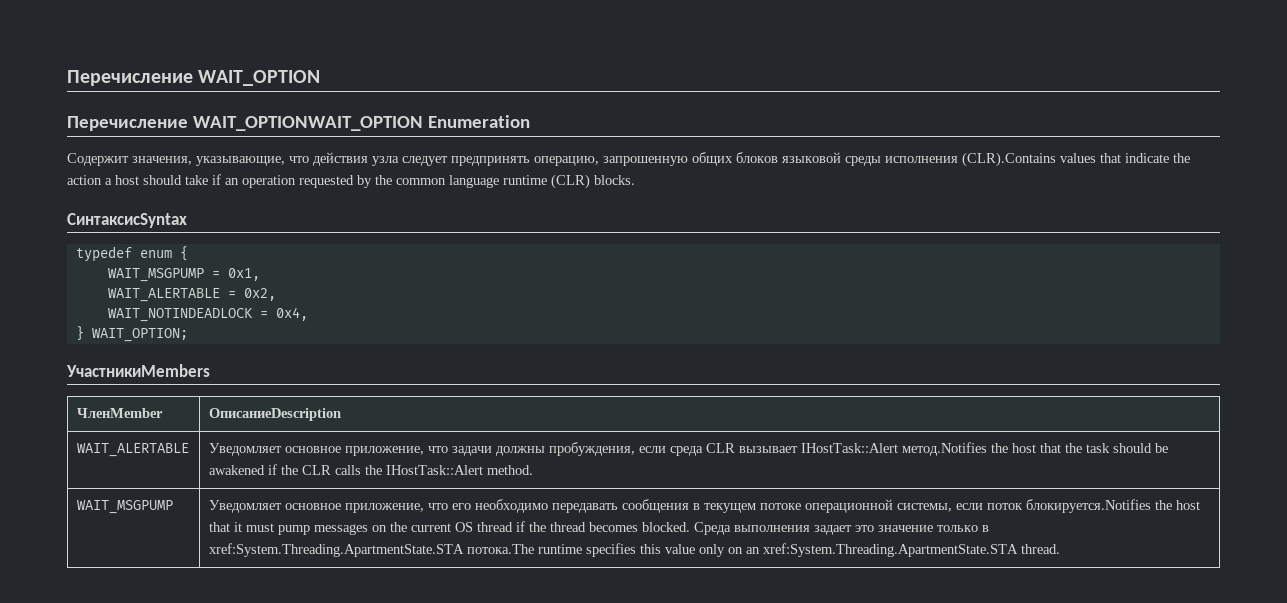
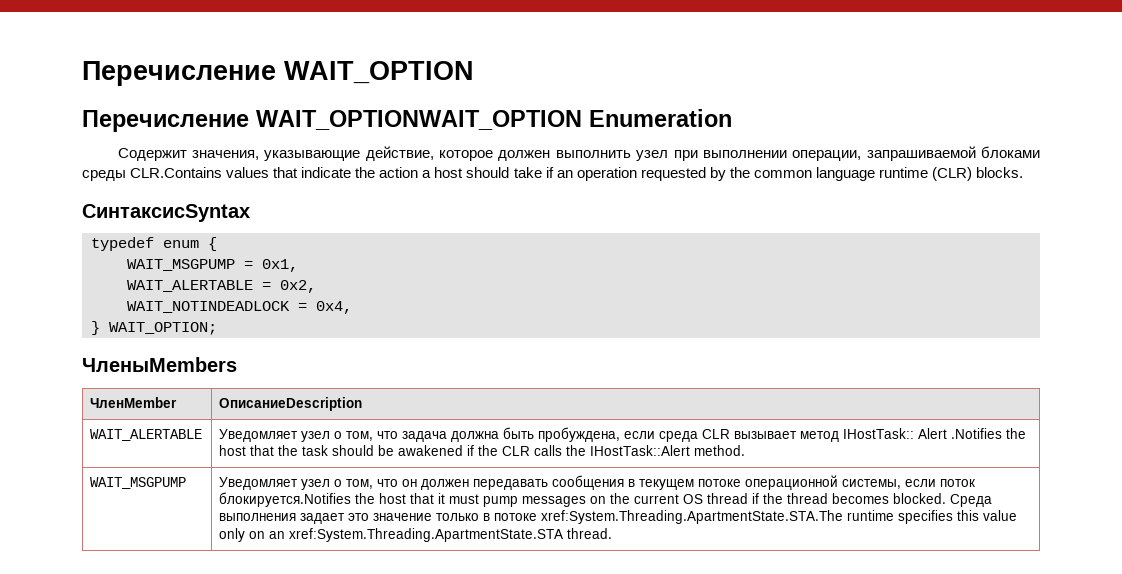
- Содержит значения, указывающие, что действия узла следует предпринять операцию, запрошенную общих блоков языковой среды исполнения (CLR).Contains values that indicate the action a host should take if an operation requested by the common language runtime (CLR) blocks.
+ Содержит значения, указывающие действие, которое должен выполнить узел при выполнении операции, запрашиваемой блоками среды CLR.Contains values that indicate the action a host should take if an operation requested by the common language runtime (CLR) blocks.
- УчастникиMembers
+ ЧленыMembers
- WAIT_ALERTABLE | Уведомляет основное приложение, что задачи должны пробуждения, если среда CLR вызывает IHostTask::Alert метод.Notifies the host that the task should be awakened if the CLR calls the IHostTask::Alert method.
+ WAIT_ALERTABLE | Уведомляет узел о том, что задача должна быть пробуждена, если среда CLR вызывает метод IHostTask:: Alert .Notifies the host that the task should be awakened if the CLR calls the IHostTask::Alert method.
- Уведомляет основное приложение, что его необходимо передавать сообщения в текущем потоке операционной системы, если поток блокируется.Notifies the host that it must pump messages on the current OS thread if the thread becomes blocked.
+ Уведомляет узел о том, что он должен передавать сообщения в текущем потоке операционной системы, если поток блокируется.Notifies the host that it must pump messages on the current OS thread if the thread becomes blocked.
- Среда выполнения задает это значение только в xref:System.Threading.ApartmentState.STA потока.The runtime specifies this value only on an xref:System.Threading.ApartmentState.STA thread.
+ Среда выполнения задает это значение только в потоке xref:System.Threading.ApartmentState.STA.The runtime specifies this value only on an xref:System.Threading.ApartmentState.STA thread.

